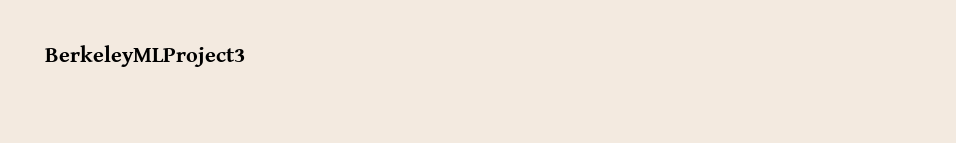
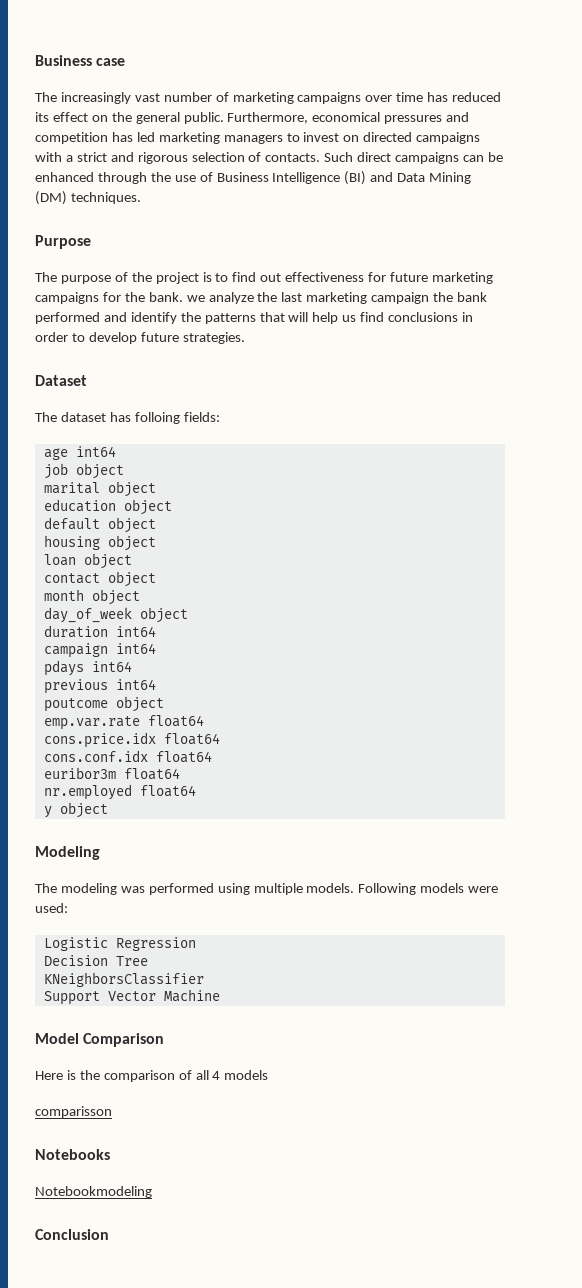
- BerkeleyMLProject3
+ Business case
+ The increasingly vast number of marketing campaigns over time has reduced its effect on the general public. Furthermore, economical pressures and competition has led marketing managers to invest on directed campaigns with a strict and rigorous selection of contacts. Such direct campaigns can be enhanced through the use of Business Intelligence (BI) and Data Mining (DM) techniques.
+ Purpose
+ The purpose of the project is to find out effectiveness for future marketing campaigns for the bank. we analyze the last marketing campaign the bank performed and identify the patterns that will help us find conclusions in order to develop future strategies.
+ Dataset
+ The dataset has folloing fields:
+ age int64
+ job object
+ marital object
+ education object
+ default object
+ housing object
+ loan object
+ contact object
+ month object
+ day_of_week object
+ duration int64
+ campaign int64
+ pdays int64
+ previous int64
+ poutcome object
+ emp.var.rate float64
+ cons.price.idx float64
+ cons.conf.idx float64
+ euribor3m float64
+ nr.employed float64
+ y object
+ Modeling
+ The modeling was performed using multiple models. Following models were used:
+ Logistic Regression
+ Decision Tree
+ KNeighborsClassifier
+ Support Vector Machine
+ Model Comparison
+ Here is the comparison of all 4 models
+ comparisson
+ Notebooks
+ Notebookmodeling
+ Conclusion

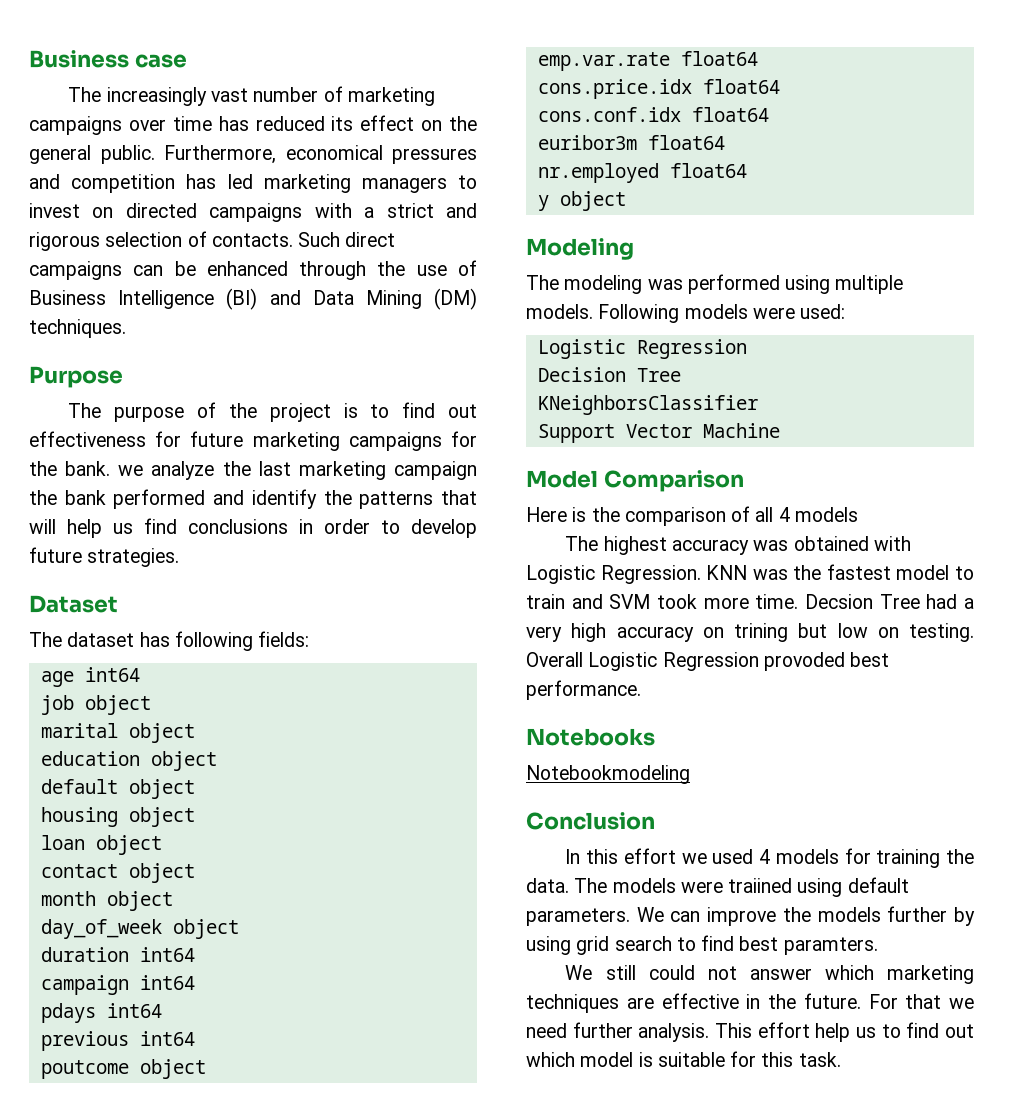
- The dataset has folloing fields:
+ The dataset has following fields:
- comparisson
+ The highest accuracy was obtained with Logistic Regression. KNN was the fastest model to train and SVM took more time. Decsion Tree had a very high accuracy on trining but low on testing. Overall Logistic Regression provoded best performance.
  Notebooks
  Notebookmodeling
  Conclusion
+ In this effort we used 4 models for training the data. The models were traiined using default parameters. We can improve the models further by using grid search to find best paramters.
+ We still could not answer which marketing techniques are effective in the future. For that we need further analysis. This effort help us to find out which model is suitable for this task.

